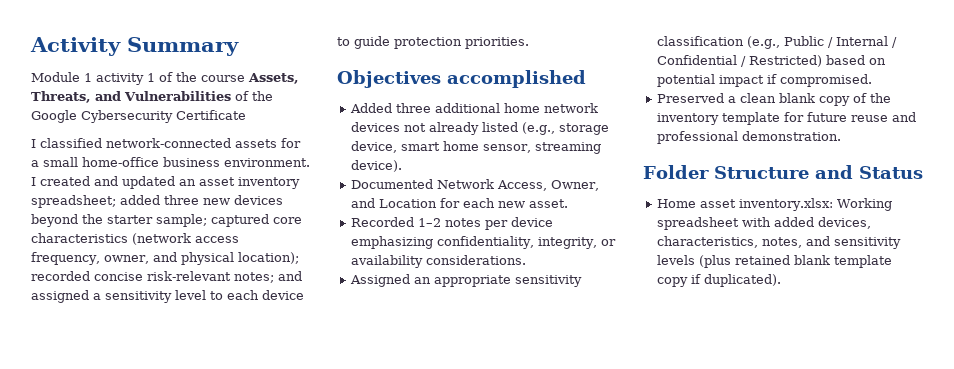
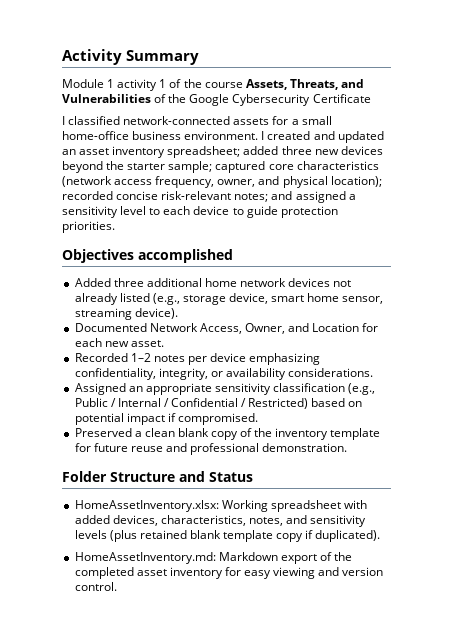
- Home asset inventory.xlsx: Working spreadsheet with added devices, characteristics, notes, and sensitivity levels (plus retained blank template copy if duplicated).
+ HomeAssetInventory.xlsx: Working spreadsheet with added devices, characteristics, notes, and sensitivity levels (plus retained blank template copy if duplicated).
+ HomeAssetInventory.md: Markdown export of the completed asset inventory for easy viewing and version control.

